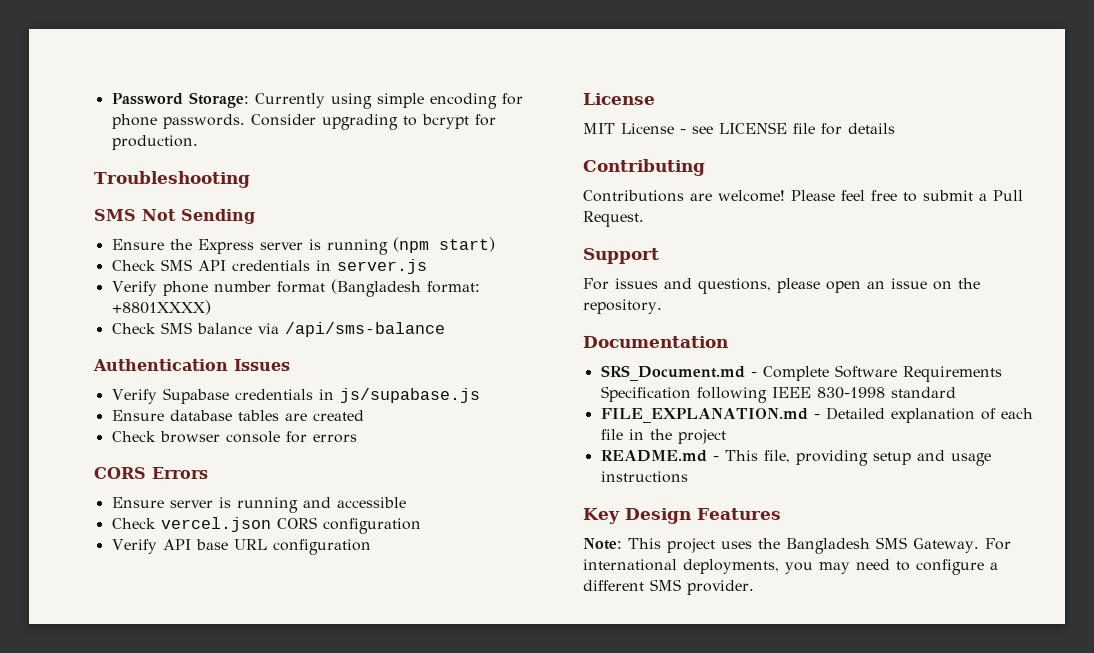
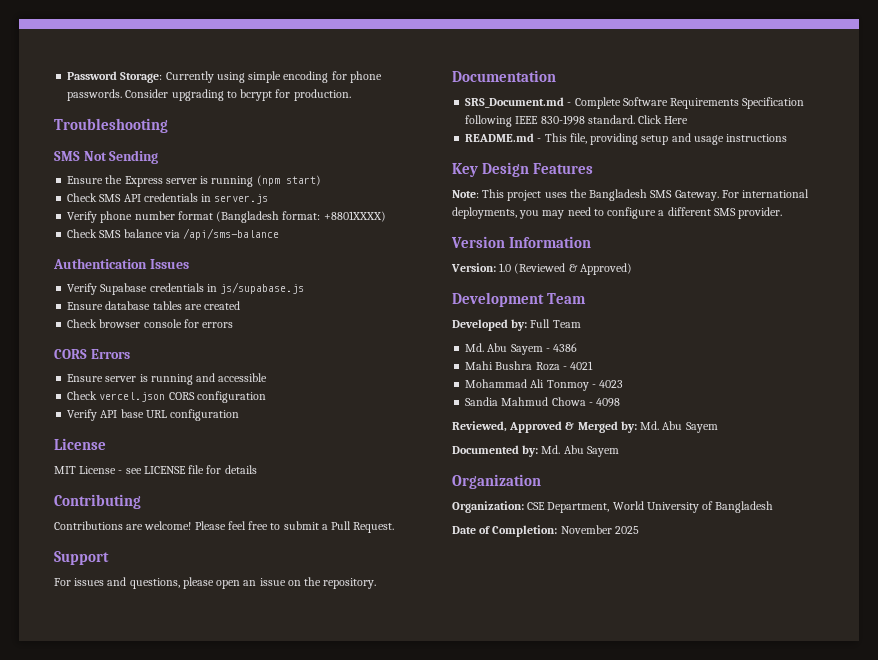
- SRS_Document.md - Complete Software Requirements Specification following IEEE 830-1998 standard
- FILE_EXPLANATION.md - Detailed explanation of each file in the project
+ SRS_Document.md - Complete Software Requirements Specification following IEEE 830-1998 standard. Click Here
+ Version Information
+ Version: 1.0 (Reviewed & Approved)
+ Development Team
+ Developed by: Full Team
+ Md. Abu Sayem - 4386
+ Mahi Bushra Roza - 4021
+ Mohammad Ali Tonmoy - 4023
+ Sandia Mahmud Chowa - 4098
+ Reviewed, Approved & Merged by: Md. Abu Sayem
+ Documented by: Md. Abu Sayem
+ Organization
+ Organization: CSE Department, World University of Bangladesh
+ Date of Completion: November 2025

